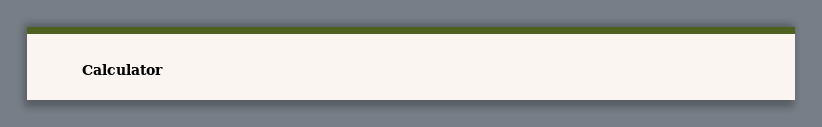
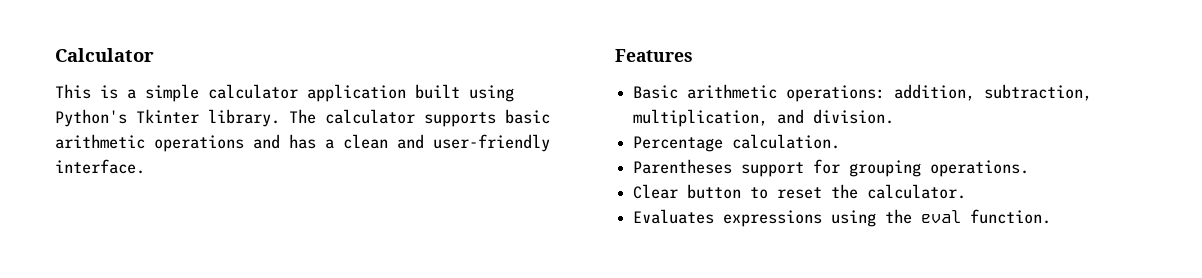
+ This is a simple calculator application built using Python's Tkinter library. The calculator supports basic arithmetic operations and has a clean and user-friendly interface.
+ Features
+ Basic arithmetic operations: addition, subtraction, multiplication, and division.
+ Percentage calculation.
+ Parentheses support for grouping operations.
+ Clear button to reset the calculator.
+ Evaluates expressions using the eval function.

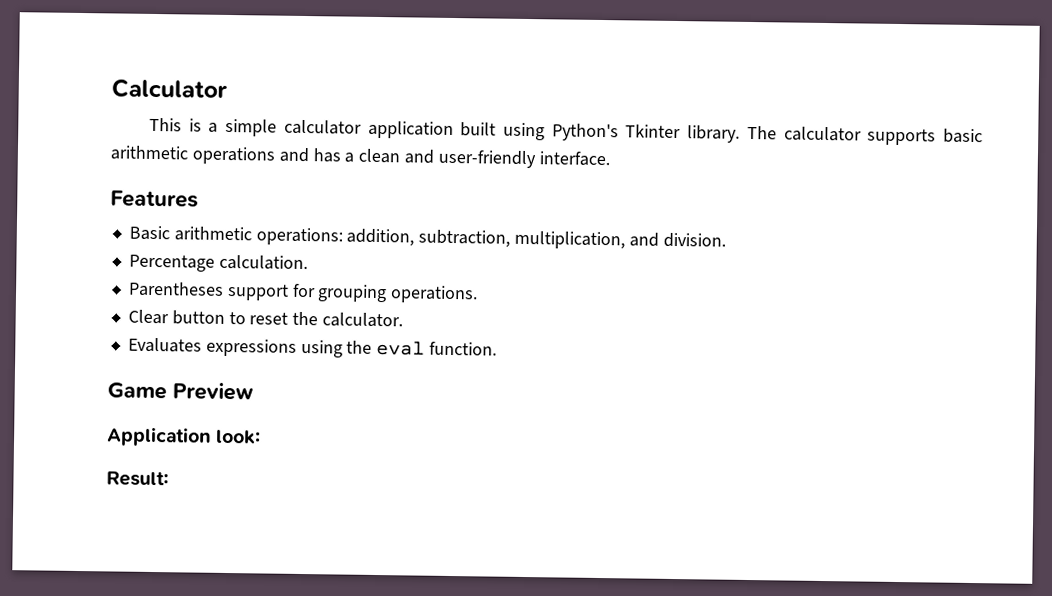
+ Game Preview
+ Application look:
+ Result:

